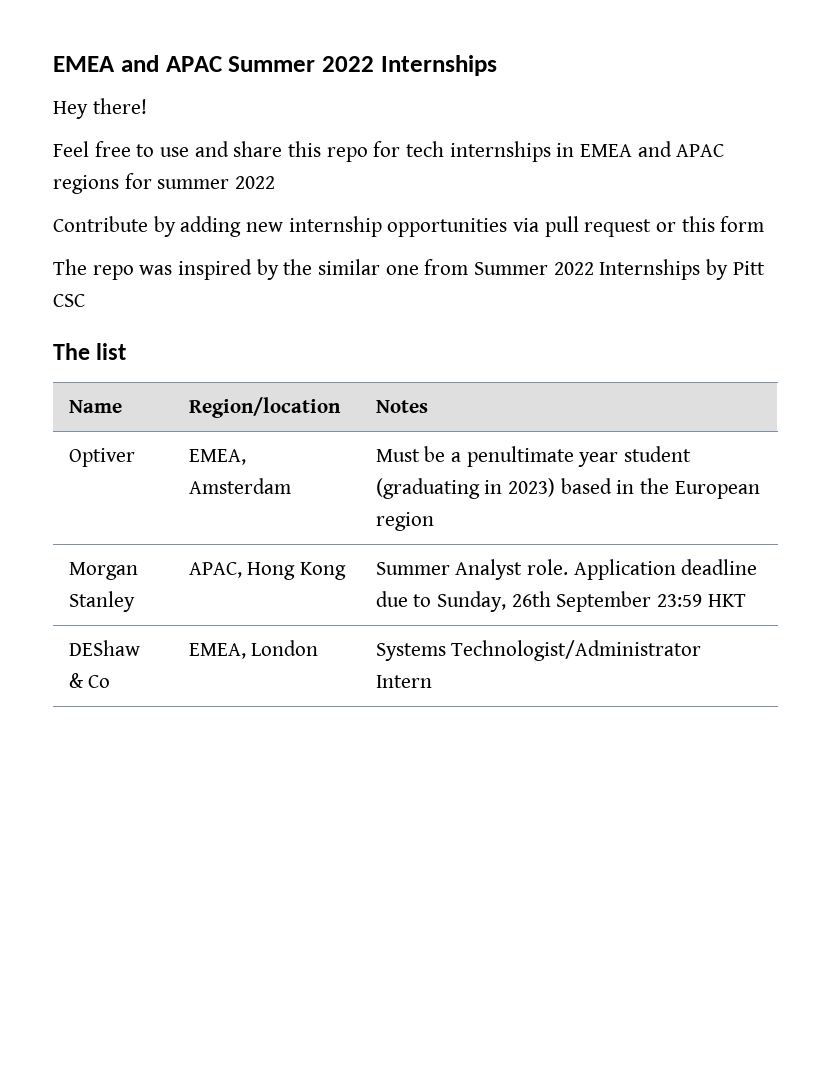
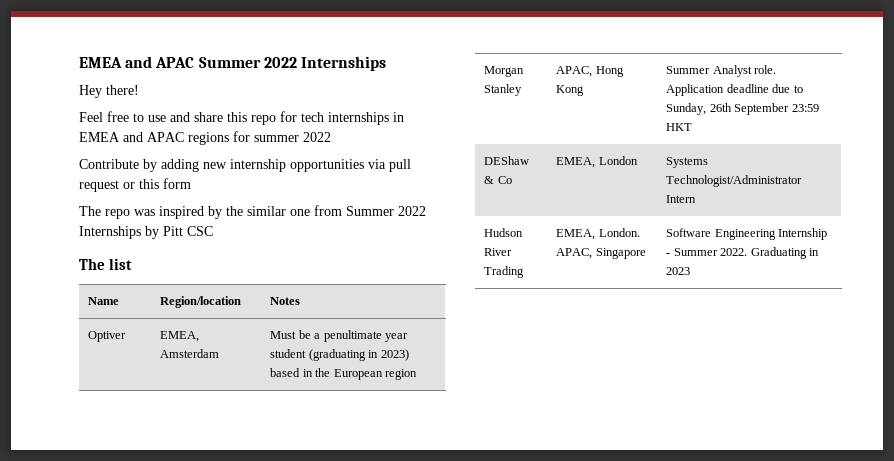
+ Hudson River Trading | EMEA, London. APAC, Singapore | Software Engineering Internship - Summer 2022. Graduating in 2023

